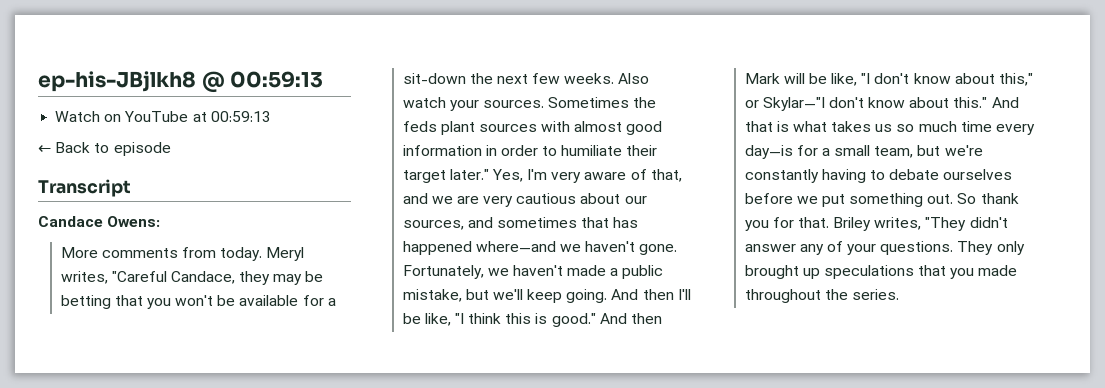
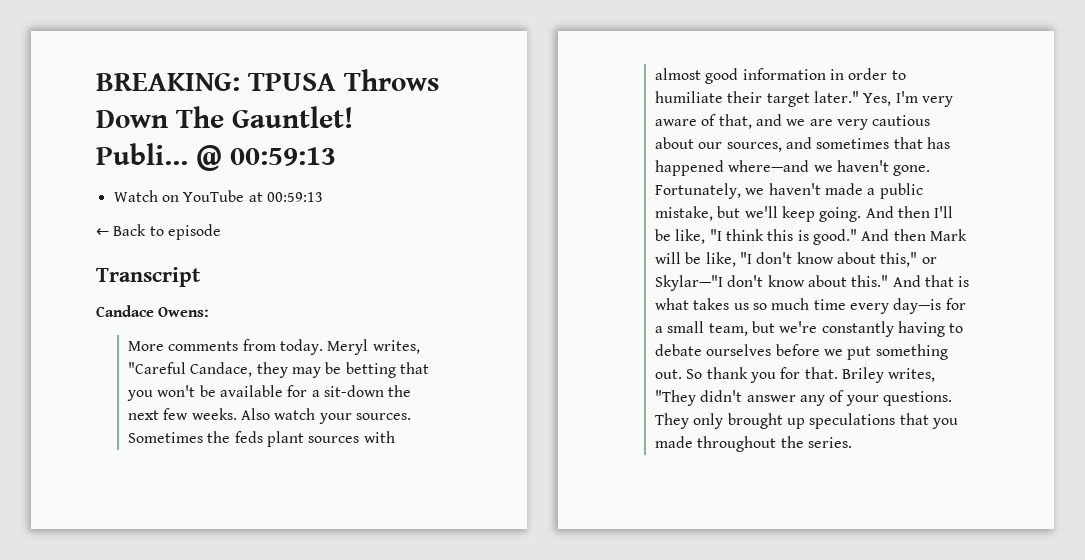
- ep-his-JBjlkh8 @ 00:59:13
+ BREAKING: TPUSA Throws Down The Gauntlet! Publi... @ 00:59:13

